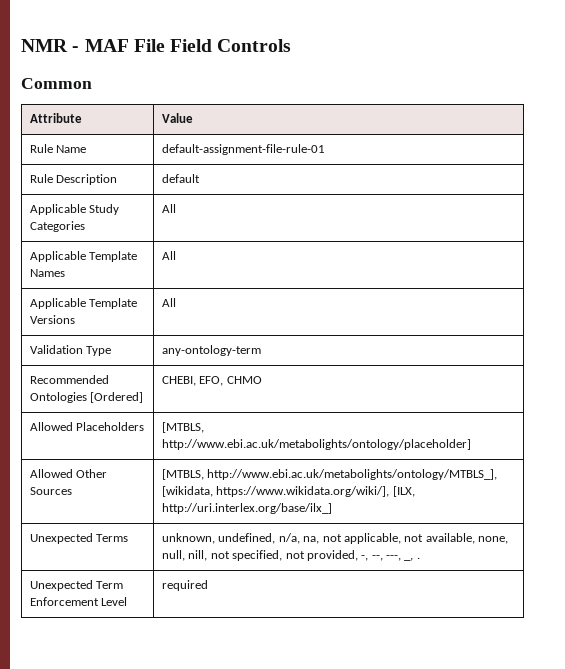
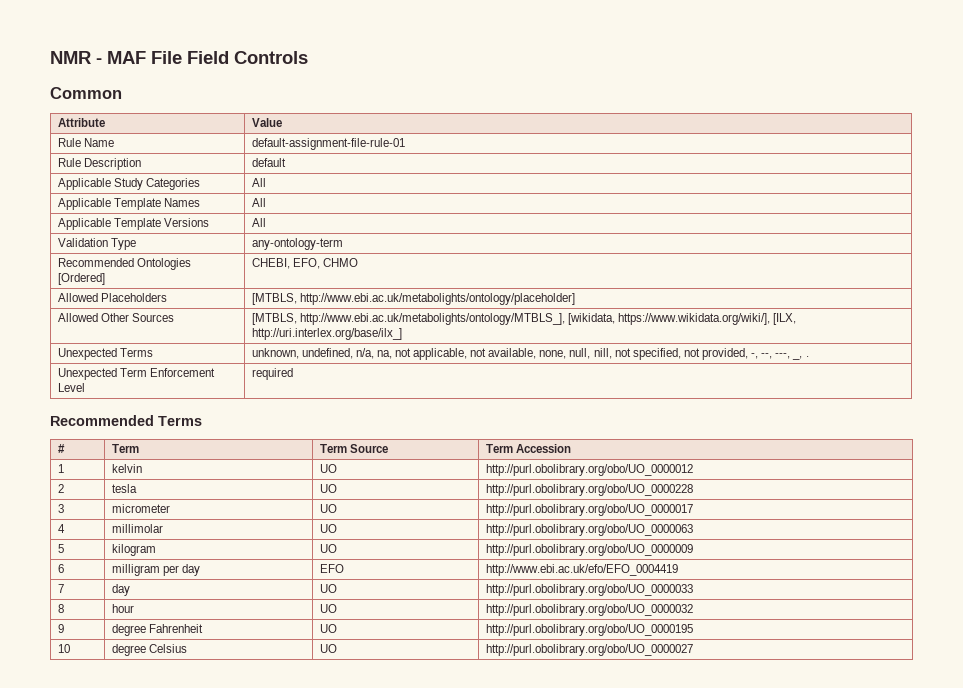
+ Recommended Terms
+ # | Term | Term Source | Term Accession
+ 1 | kelvin | UO | http://purl.obolibrary.org/obo/UO_0000012
+ 2 | tesla | UO | http://purl.obolibrary.org/obo/UO_0000228
+ 3 | micrometer | UO | http://purl.obolibrary.org/obo/UO_0000017
+ 4 | millimolar | UO | http://purl.obolibrary.org/obo/UO_0000063
+ 5 | kilogram | UO | http://purl.obolibrary.org/obo/UO_0000009
+ 6 | milligram per day | EFO | http://www.ebi.ac.uk/efo/EFO_0004419
+ 7 | day | UO | http://purl.obolibrary.org/obo/UO_0000033
+ 8 | hour | UO | http://purl.obolibrary.org/obo/UO_0000032
+ 9 | degree Fahrenheit | UO | http://purl.obolibrary.org/obo/UO_0000195
+ 10 | degree Celsius | UO | http://purl.obolibrary.org/obo/UO_0000027

